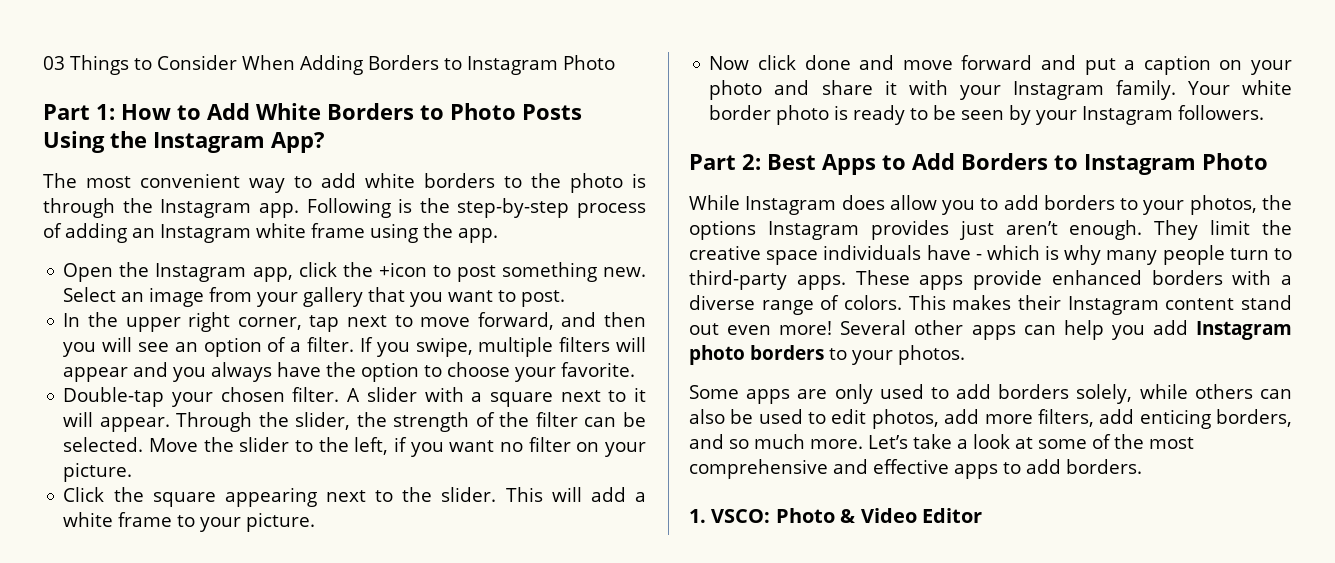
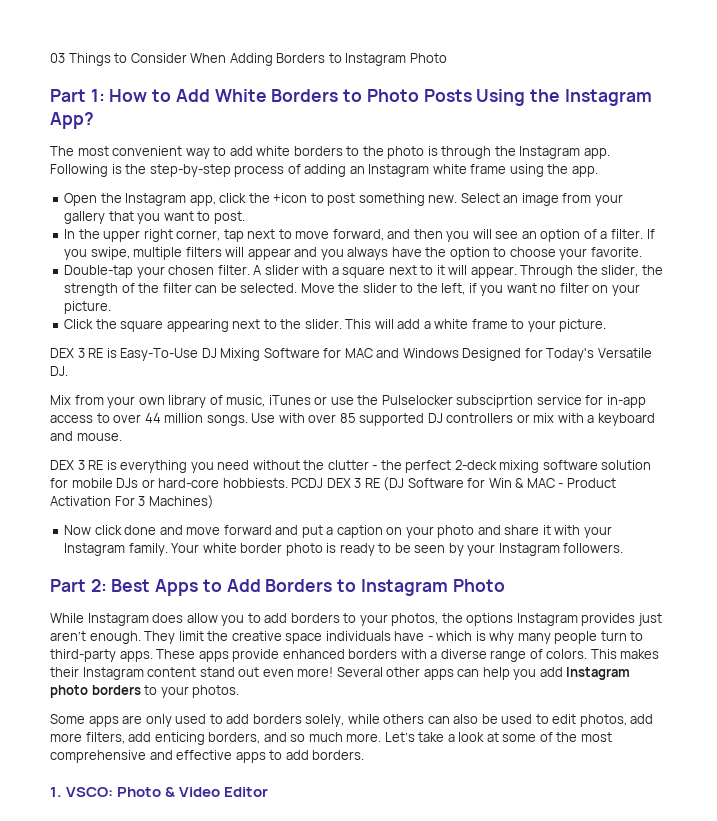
+ DEX 3 RE is Easy-To-Use DJ Mixing Software for MAC and Windows Designed for Today's Versatile DJ.
+ Mix from your own library of music, iTunes or use the Pulselocker subsciprtion service for in-app access to over 44 million songs. Use with over 85 supported DJ controllers or mix with a keyboard and mouse.
+ DEX 3 RE is everything you need without the clutter - the perfect 2-deck mixing software solution for mobile DJs or hard-core hobbiests. PCDJ DEX 3 RE (DJ Software for Win & MAC - Product Activation For 3 Machines)

